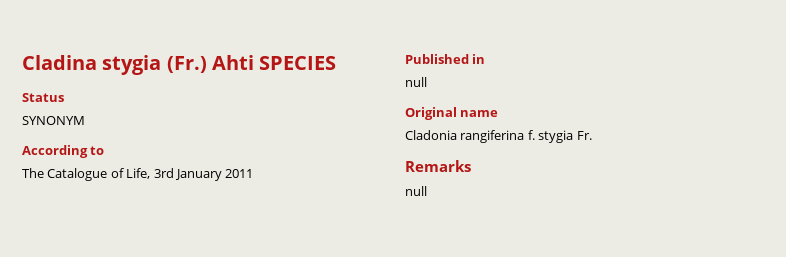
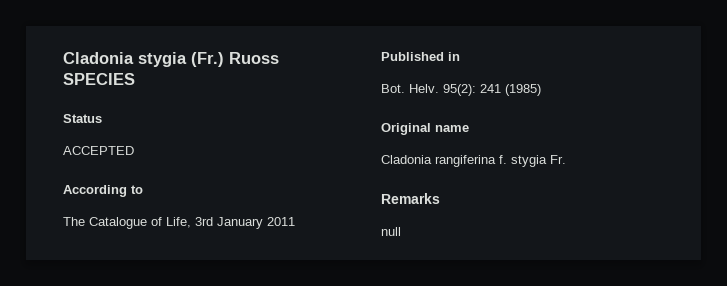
- Cladina stygia (Fr.) Ahti SPECIES
+ Cladonia stygia (Fr.) Ruoss SPECIES
- SYNONYM
+ ACCEPTED
  Published in
- null
+ Bot. Helv. 95(2): 241 (1985)

